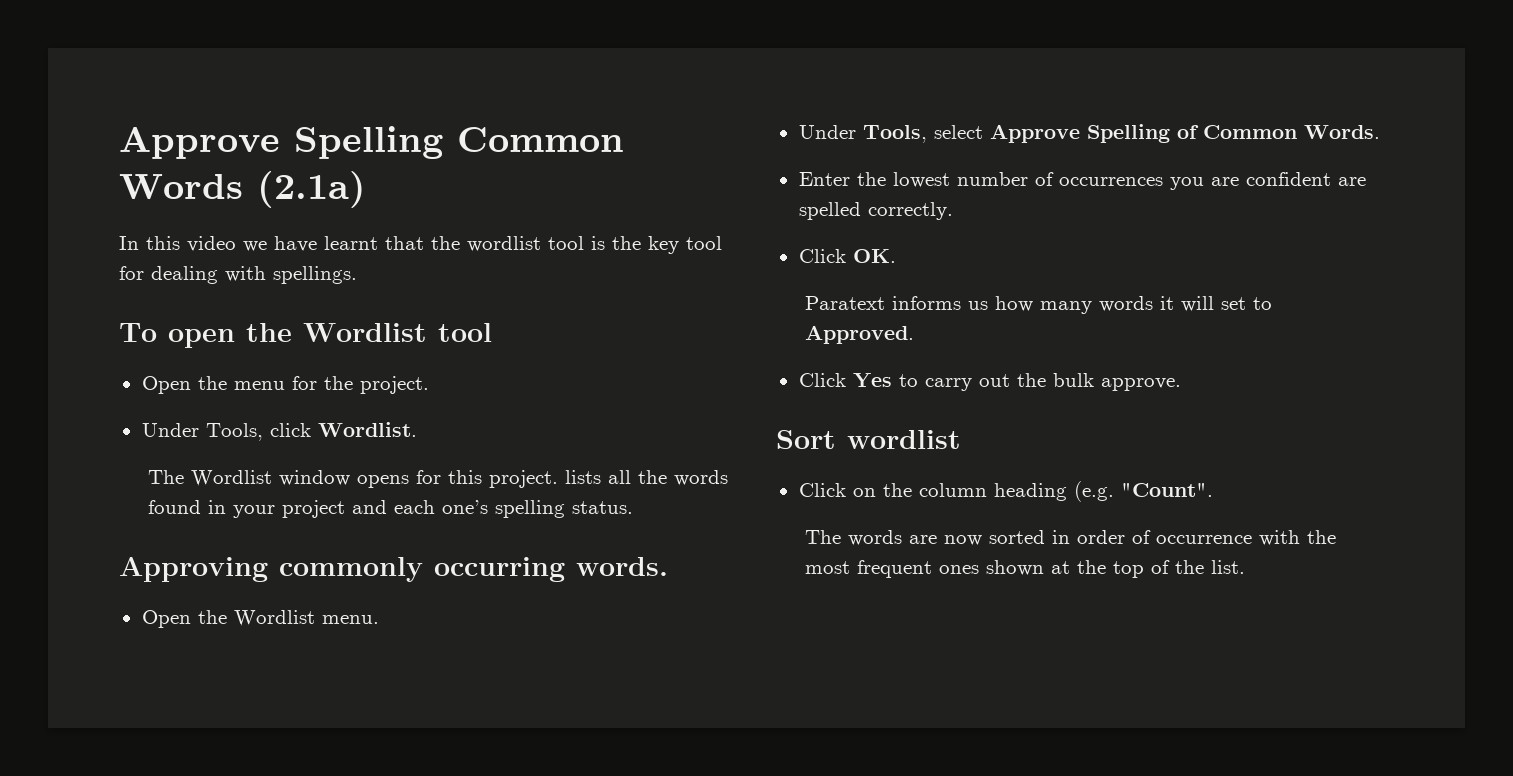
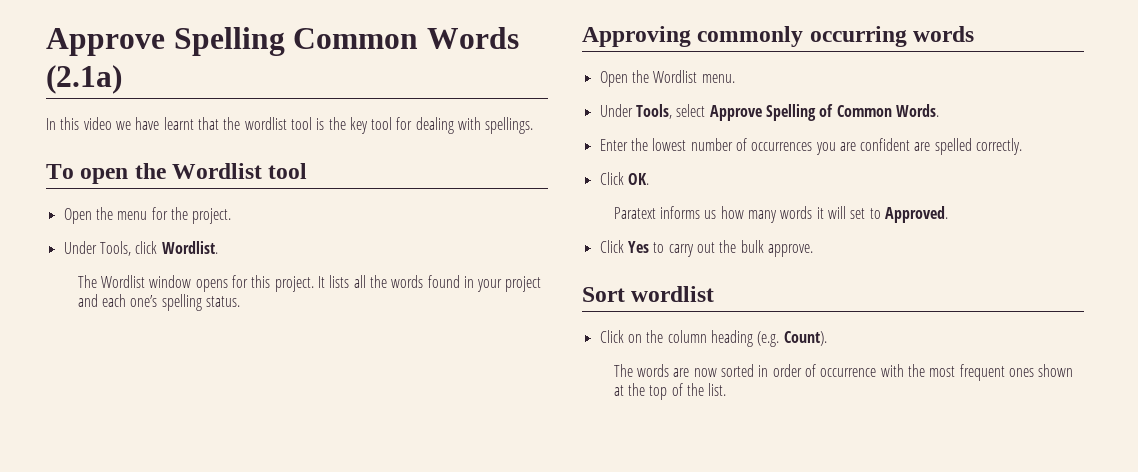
- The Wordlist window opens for this project. lists all the words found in your project and each one’s spelling status.
+ The Wordlist window opens for this project. It lists all the words found in your project and each one’s spelling status.
- Approving commonly occurring words.
+ Approving commonly occurring words
- Click on the column heading (e.g. "Count".
+ Click on the column heading (e.g. Count).

